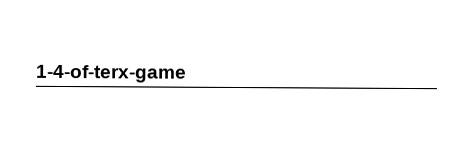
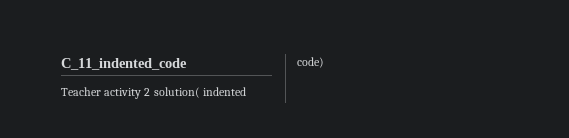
- 1-4-of-terx-game
+ C_11_indented_code
+ Teacher activity 2 solution( indented code)

